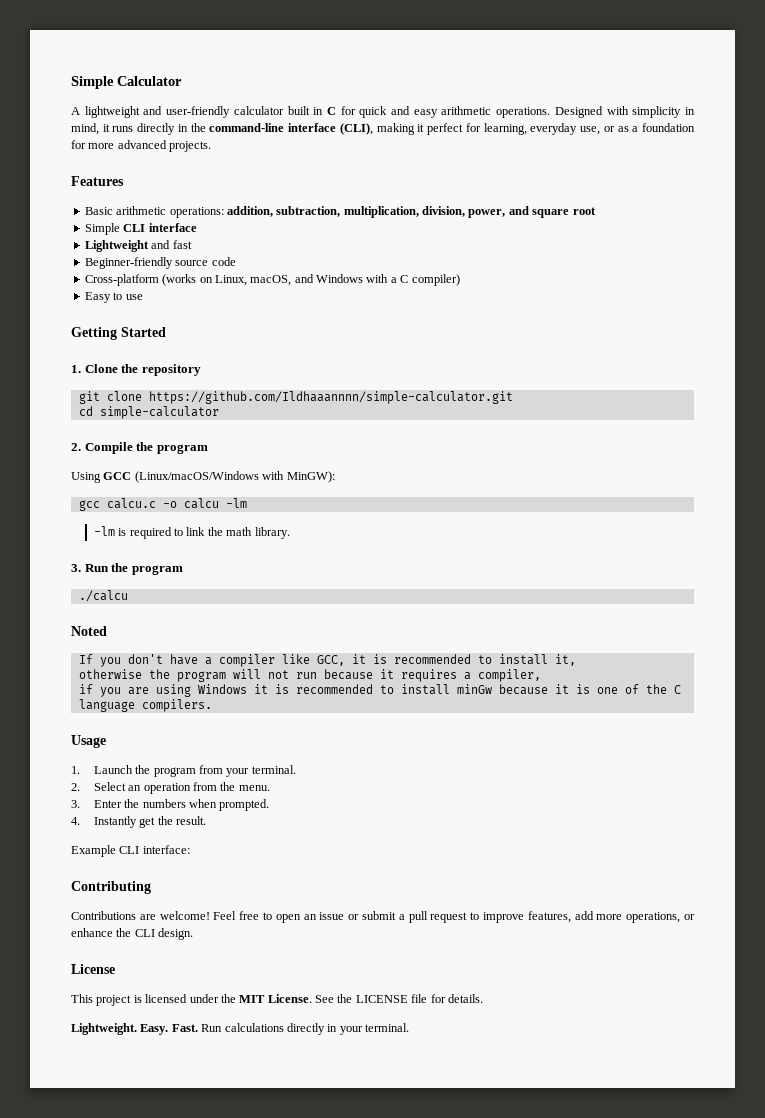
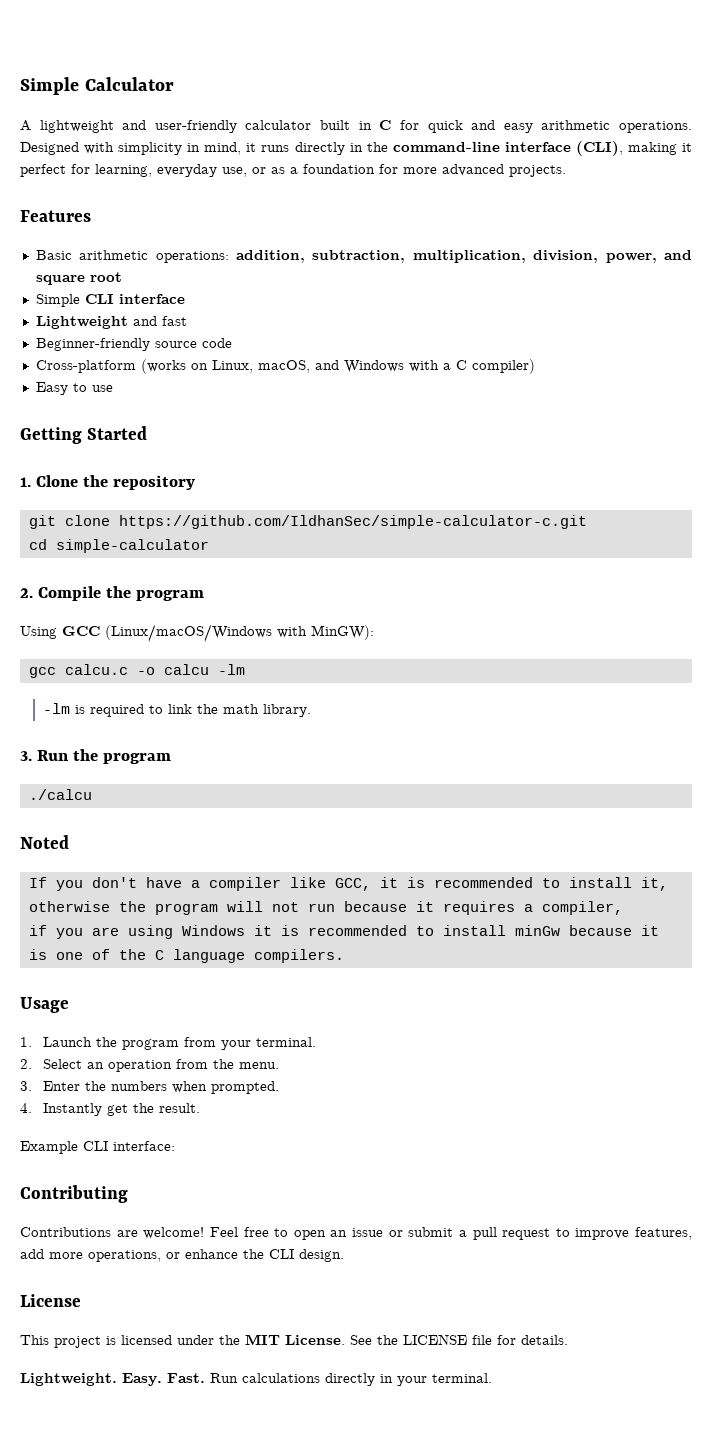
- git clone https://github.com/Ildhaaannnn/simple-calculator.git
+ git clone https://github.com/IldhanSec/simple-calculator-c.git

